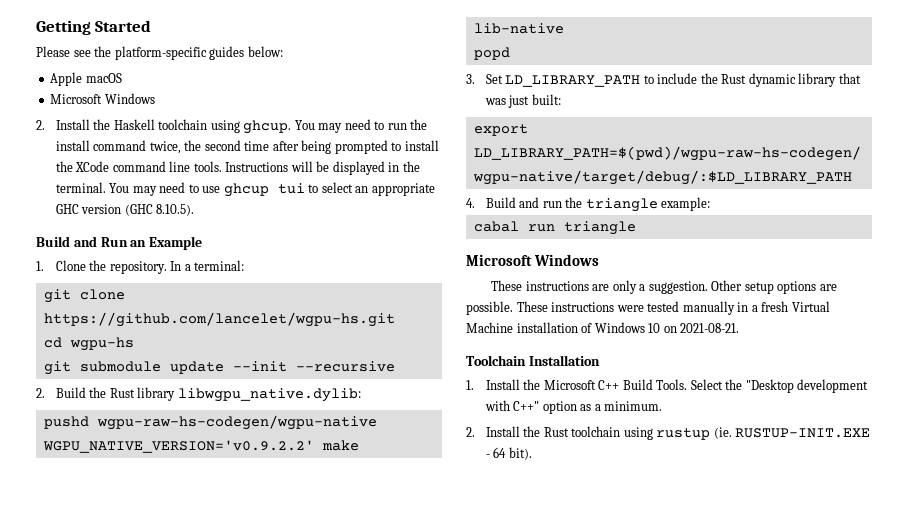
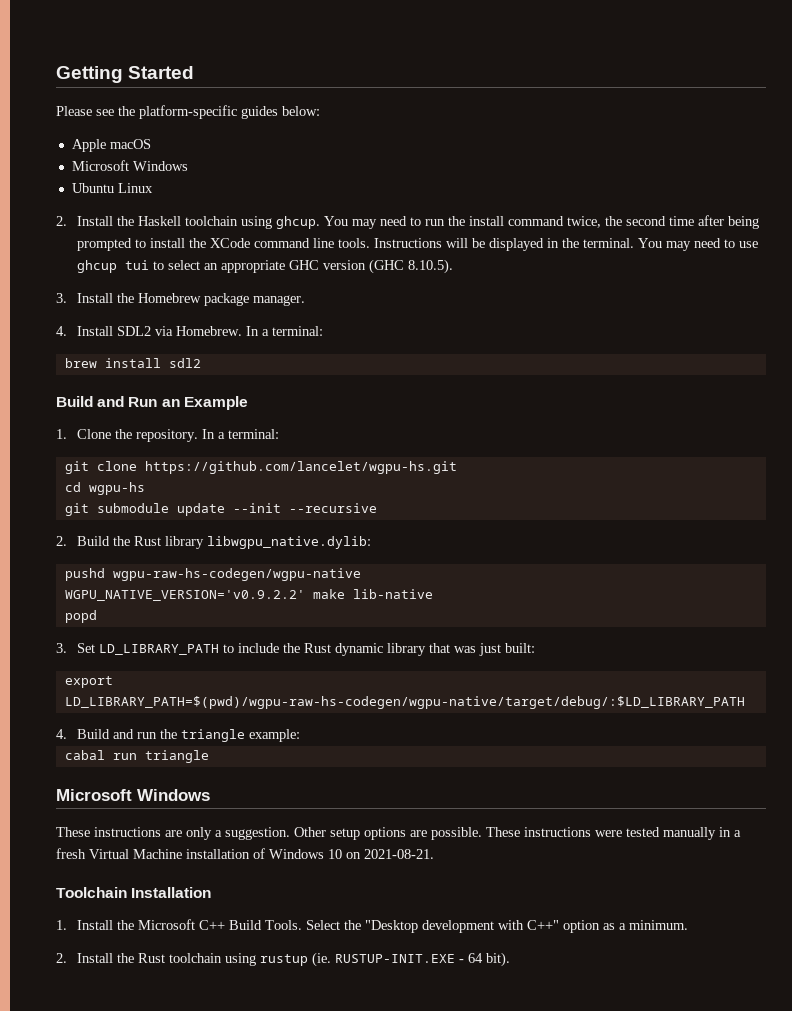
+ Ubuntu Linux
+ 3. Install the Homebrew package manager.
+ 4. Install SDL2 via Homebrew. In a terminal:
+ brew install sdl2

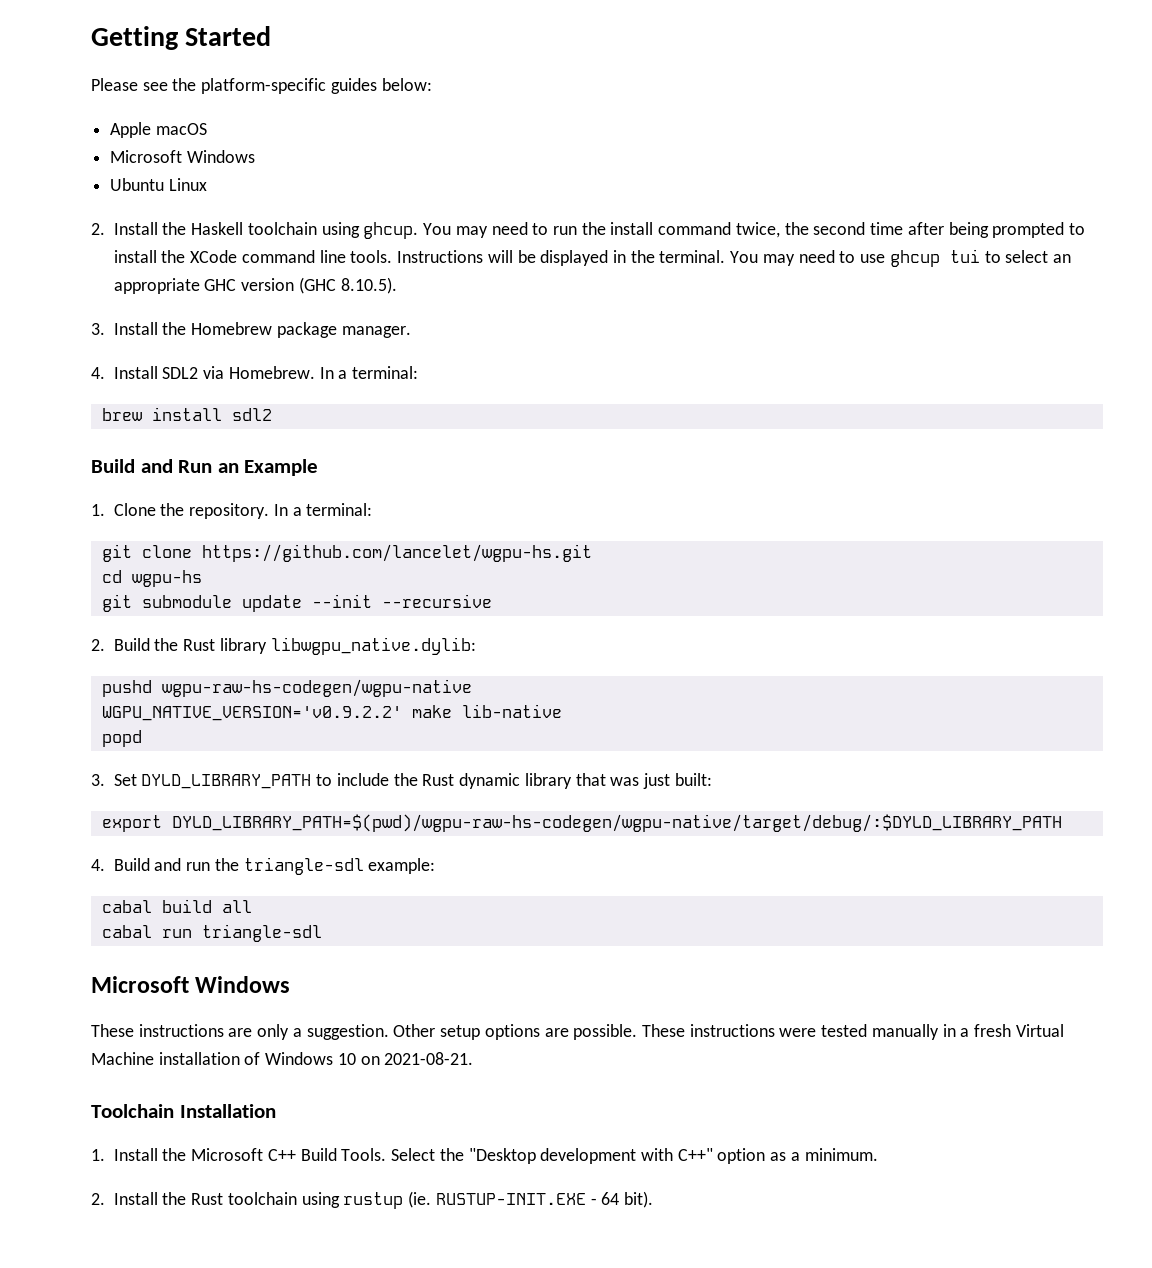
- 3. Set LD_LIBRARY_PATH to include the Rust dynamic library that was just built:
+ 3. Set DYLD_LIBRARY_PATH to include the Rust dynamic library that was just built:
- export LD_LIBRARY_PATH=$(pwd)/wgpu-raw-hs-codegen/wgpu-native/target/debug/:$LD_LIBRARY_PATH
+ export DYLD_LIBRARY_PATH=$(pwd)/wgpu-raw-hs-codegen/wgpu-native/target/debug/:$DYLD_LIBRARY_PATH
- 4. Build and run the triangle example:
+ 4. Build and run the triangle-sdl example:
+ cabal build all
- cabal run triangle
+ cabal run triangle-sdl

